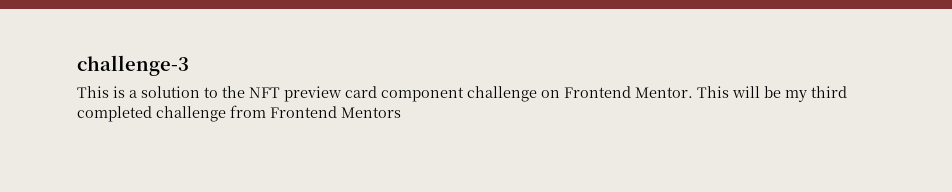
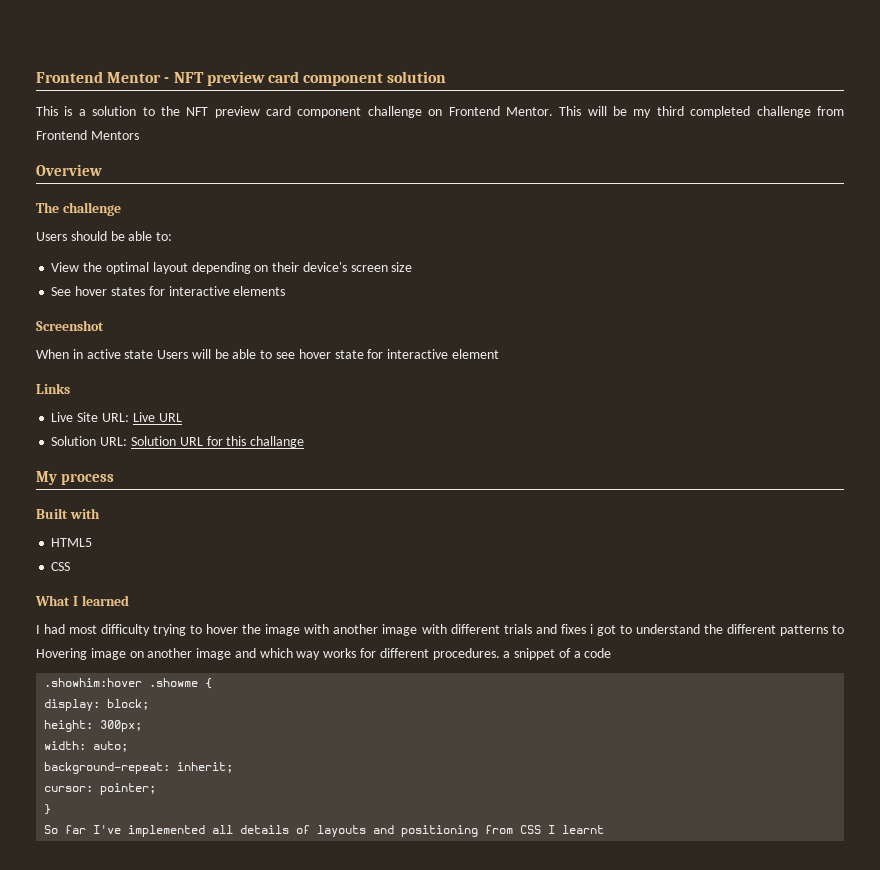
- challenge-3
+ Frontend Mentor - NFT preview card component solution
+ Overview
+ The challenge
+ Users should be able to:
+ View the optimal layout depending on their device's screen size
+ See hover states for interactive elements
+ Screenshot
+ When in active state Users will be able to see hover state for interactive element
+ Links
+ Live Site URL: Live URL
+ Solution URL: Solution URL for this challange
+ My process
+ Built with
+ HTML5
+ CSS
+ What I learned
+ I had most difficulty trying to hover the image with another image with different trials and fixes i got to understand the different patterns to Hovering image on another image and which way works for different procedures. a snippet of a code
+ .showhim:hover .showme {
+ display: block;
+ height: 300px;
+ width: auto;
+ background-repeat: inherit;
+ cursor: pointer;
+ }
+ So far I've implemented all details of layouts and positioning from CSS I learnt

